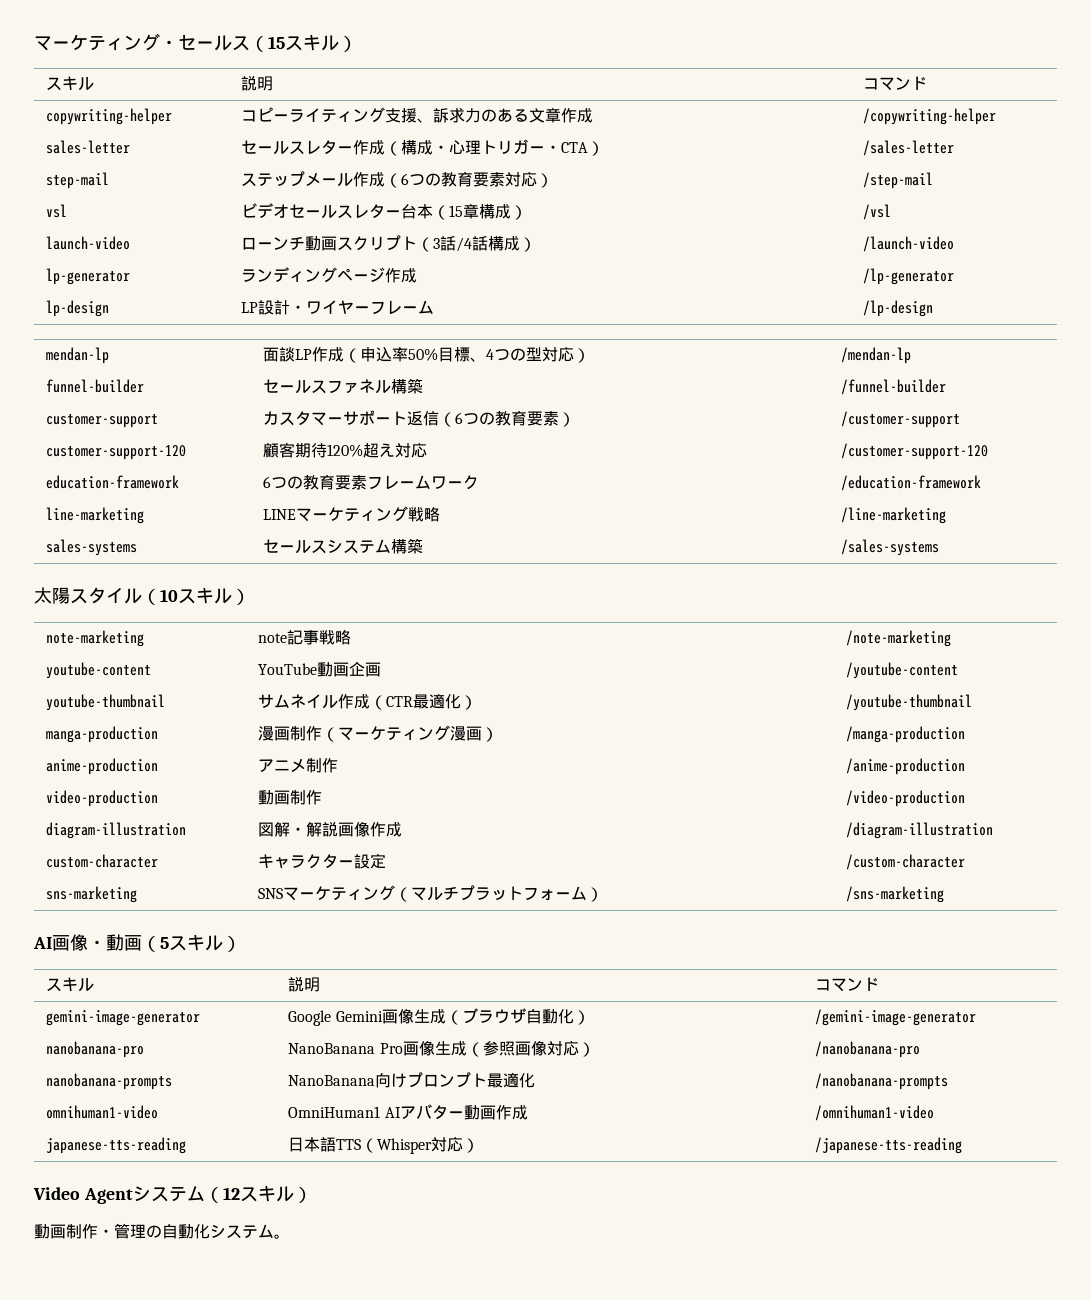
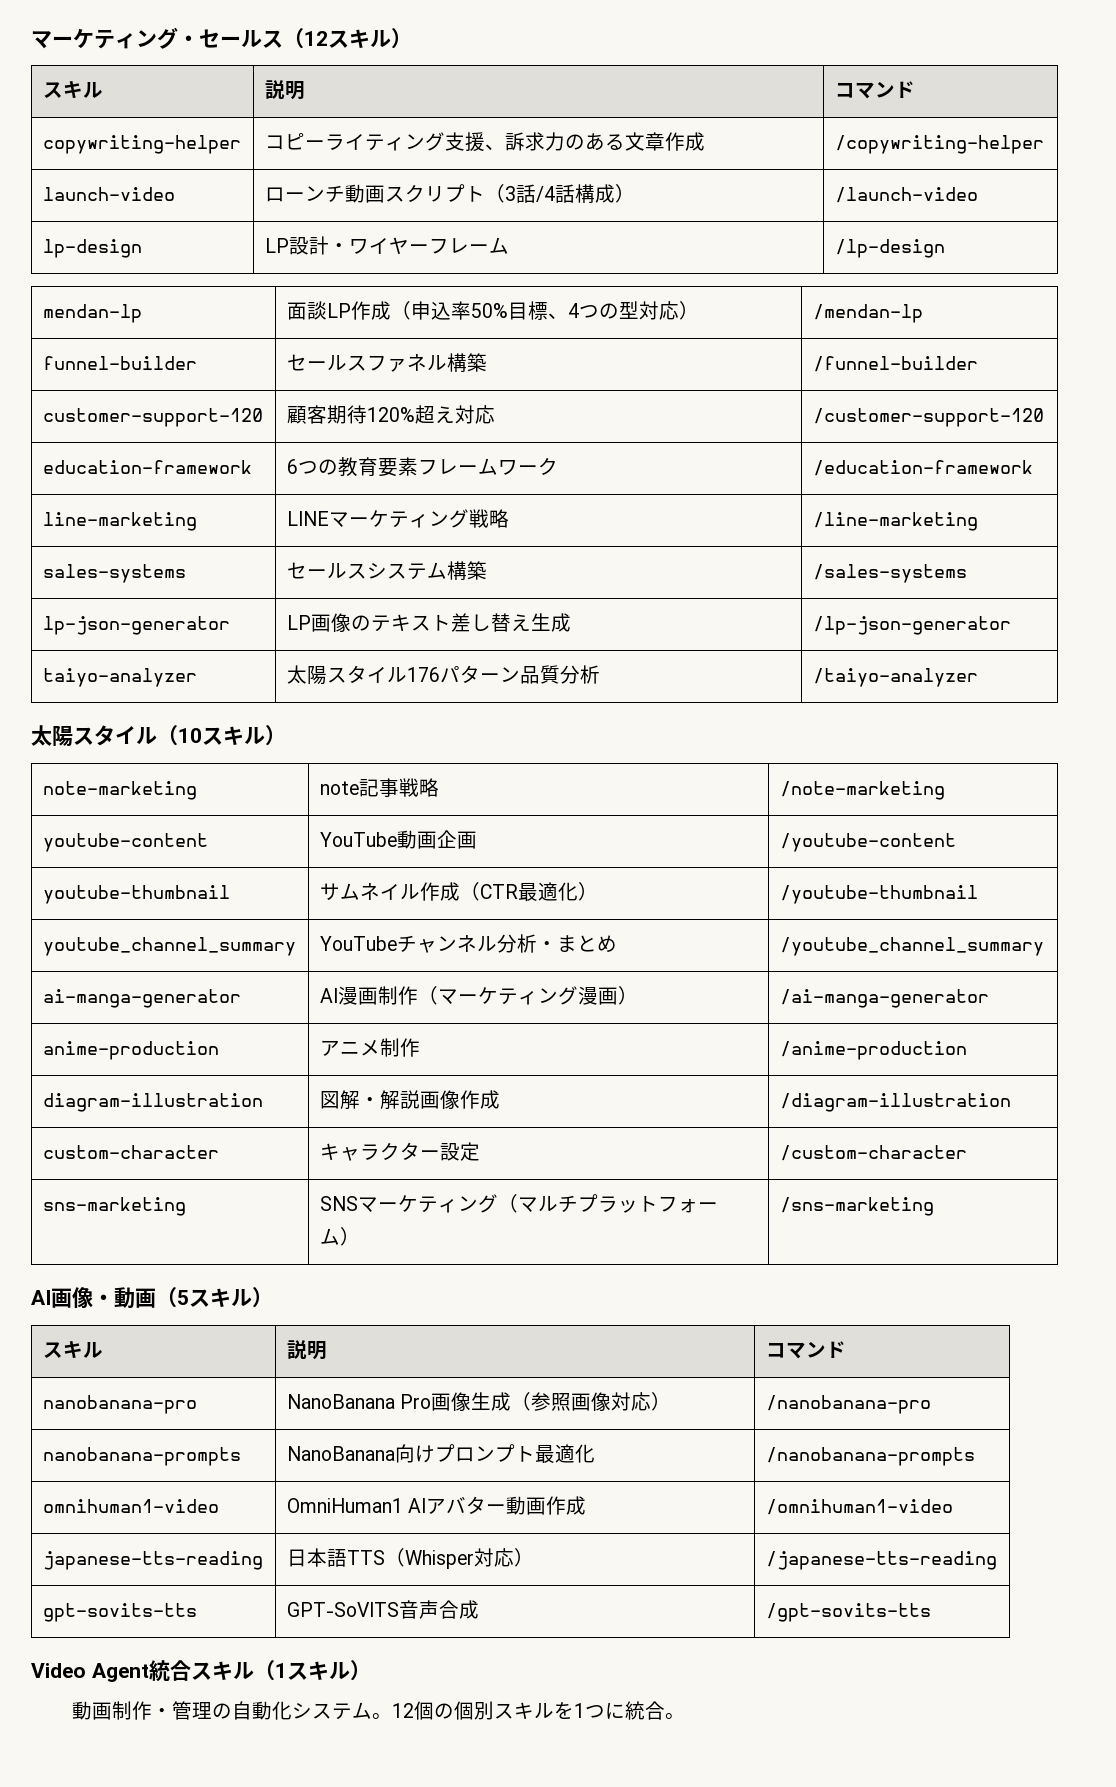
- マーケティング・セールス（15スキル）
+ マーケティング・セールス（12スキル）
- sales-letter | セールスレター作成（構成・心理トリガー・CTA） | /sales-letter
- step-mail | ステップメール作成（6つの教育要素対応） | /step-mail
- vsl | ビデオセールスレター台本（15章構成） | /vsl
- lp-generator | ランディングページ作成 | /lp-generator
- customer-support | カスタマーサポート返信（6つの教育要素） | /customer-support
+ lp-json-generator | LP画像のテキスト差し替え生成 | /lp-json-generator
+ taiyo-analyzer | 太陽スタイル176パターン品質分析 | /taiyo-analyzer
- manga-production | 漫画制作（マーケティング漫画） | /manga-production
+ youtube_channel_summary | YouTubeチャンネル分析・まとめ | /youtube_channel_summary
+ ai-manga-generator | AI漫画制作（マーケティング漫画） | /ai-manga-generator
- video-production | 動画制作 | /video-production
- gemini-image-generator | Google Gemini画像生成（ブラウザ自動化） | /gemini-image-generator
- Video Agentシステム（12スキル）
+ gpt-sovits-tts | GPT-SoVITS音声合成 | /gpt-sovits-tts
+ Video Agent統合スキル（1スキル）
+ 12個の個別スキルを1つに統合。

